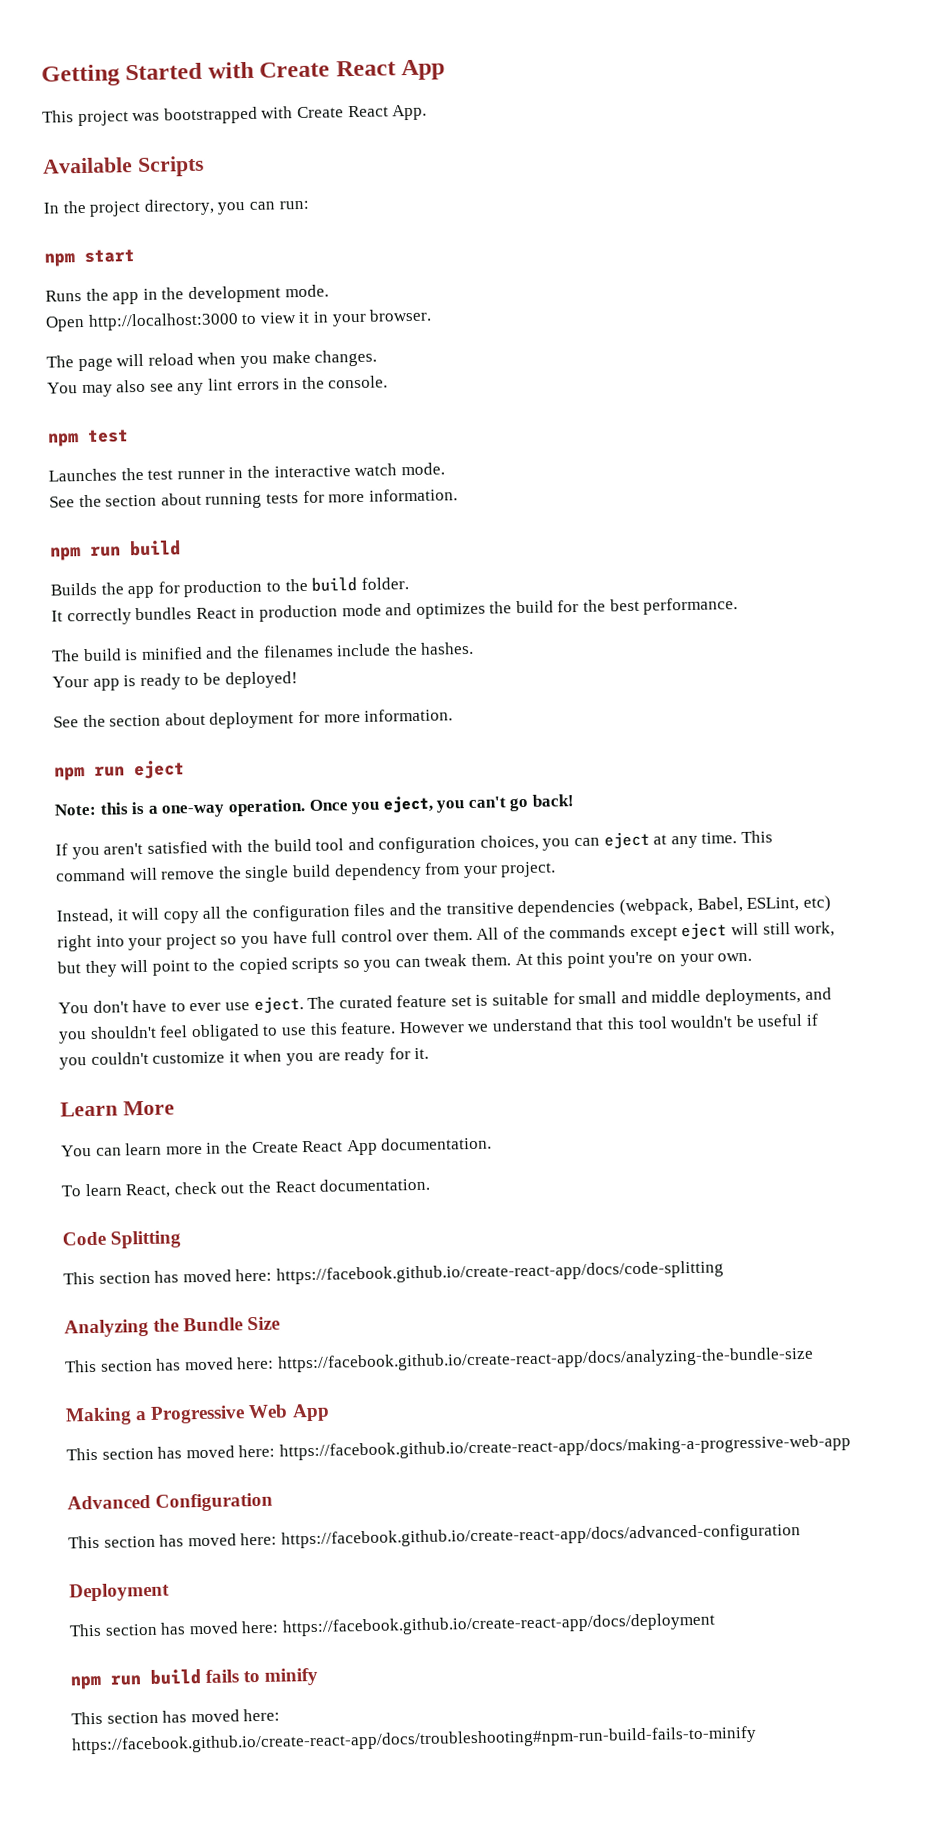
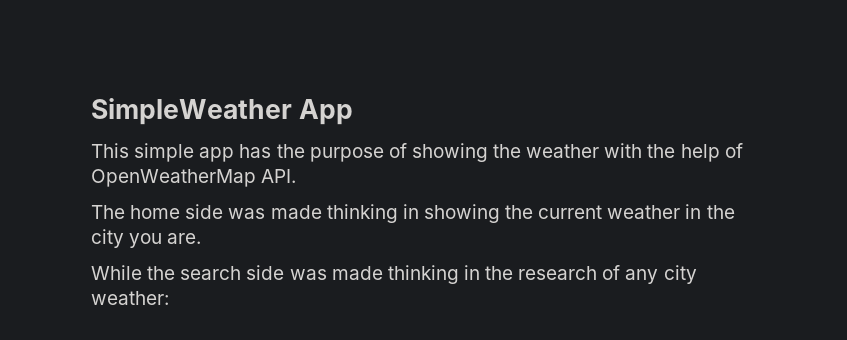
- Getting Started with Create React App
- This project was bootstrapped with Create React App.
- Available Scripts
- In the project directory, you can run:
- npm start
- Runs the app in the development mode.
- Open http://localhost:3000 to view it in your browser.
- The page will reload when you make changes.
- You may also see any lint errors in the console.
- npm test
- Launches the test runner in the interactive watch mode.
- See the section about running tests for more information.
- npm run build
- Builds the app for production to the build folder.
- It correctly bundles React in production mode and optimizes the build for the best performance.
- The build is minified and the filenames include the hashes.
- Your app is ready to be deployed!
- See the section about deployment for more information.
- npm run eject
- Note: this is a one-way operation. Once you eject, you can't go back!
- If you aren't satisfied with the build tool and configuration choices, you can eject at any time. This command will remove the single build dependency from your project.
- Instead, it will copy all the configuration files and the transitive dependencies (webpack, Babel, ESLint, etc) right into your project so you have full control over them. All of the commands except eject will still work, but they will point to the copied scripts so you can tweak them. At this point you're on your own.
- You don't have to ever use eject. The curated feature set is suitable for small and middle deployments, and you shouldn't feel obligated to use this feature. However we understand that this tool wouldn't be useful if you couldn't customize it when you are ready for it.
- Learn More
- You can learn more in the Create React App documentation.
- To learn React, check out the React documentation.
- Code Splitting
- This section has moved here: https://facebook.github.io/create-react-app/docs/code-splitting
- Analyzing the Bundle Size
- This section has moved here: https://facebook.github.io/create-react-app/docs/analyzing-the-bundle-size
- Making a Progressive Web App
- This section has moved here: https://facebook.github.io/create-react-app/docs/making-a-progressive-web-app
- Advanced Configuration
- This section has moved here: https://facebook.github.io/create-react-app/docs/advanced-configuration
- Deployment
- This section has moved here: https://facebook.github.io/create-react-app/docs/deployment
- npm run build fails to minify
- This section has moved here: https://facebook.github.io/create-react-app/docs/troubleshooting#npm-run-build-fails-to-minify
+ SimpleWeather App
+ This simple app has the purpose of showing the weather with the help of OpenWeatherMap API.
+ The home side was made thinking in showing the current weather in the city you are.
+ While the search side was made thinking in the research of any city weather:

